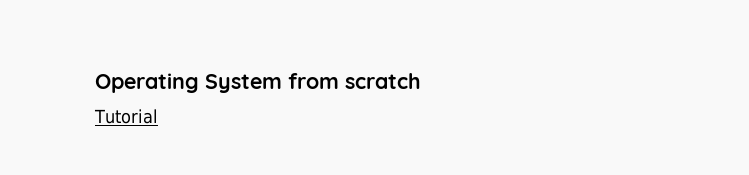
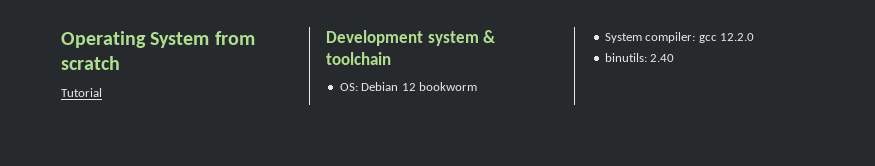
+ Development system & toolchain
+ OS: Debian 12 bookworm
+ System compiler: gcc 12.2.0
+ binutils: 2.40

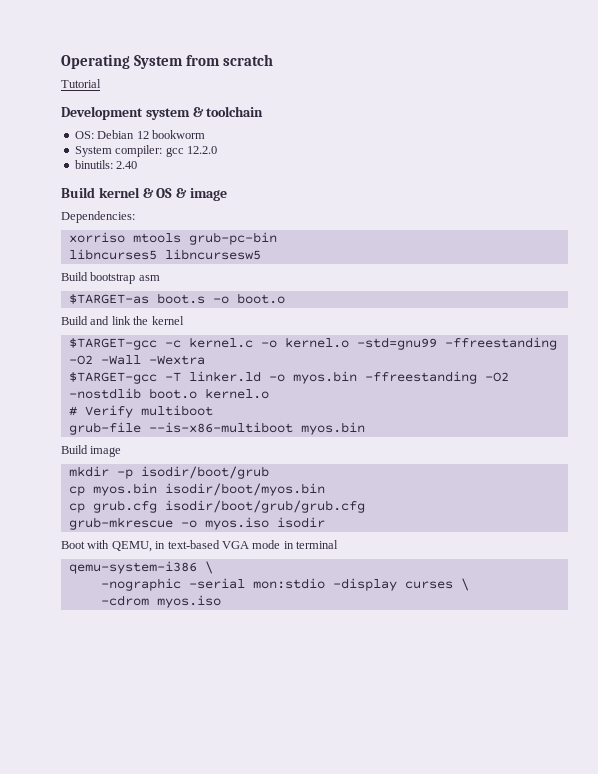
+ Build kernel & OS & image
+ Dependencies:
+ xorriso mtools grub-pc-bin
+ libncurses5 libncursesw5
+ Build bootstrap asm
+ $TARGET-as boot.s -o boot.o
+ Build and link the kernel
+ $TARGET-gcc -c kernel.c -o kernel.o -std=gnu99 -ffreestanding -O2 -Wall -Wextra
+ $TARGET-gcc -T linker.ld -o myos.bin -ffreestanding -O2 -nostdlib boot.o kernel.o
+ # Verify multiboot
+ grub-file --is-x86-multiboot myos.bin
+ Build image
+ mkdir -p isodir/boot/grub
+ cp myos.bin isodir/boot/myos.bin
+ cp grub.cfg isodir/boot/grub/grub.cfg
+ grub-mkrescue -o myos.iso isodir
+ Boot with QEMU, in text-based VGA mode in terminal
+ qemu-system-i386 \
+ -nographic -serial mon:stdio -display curses \
+ -cdrom myos.iso

